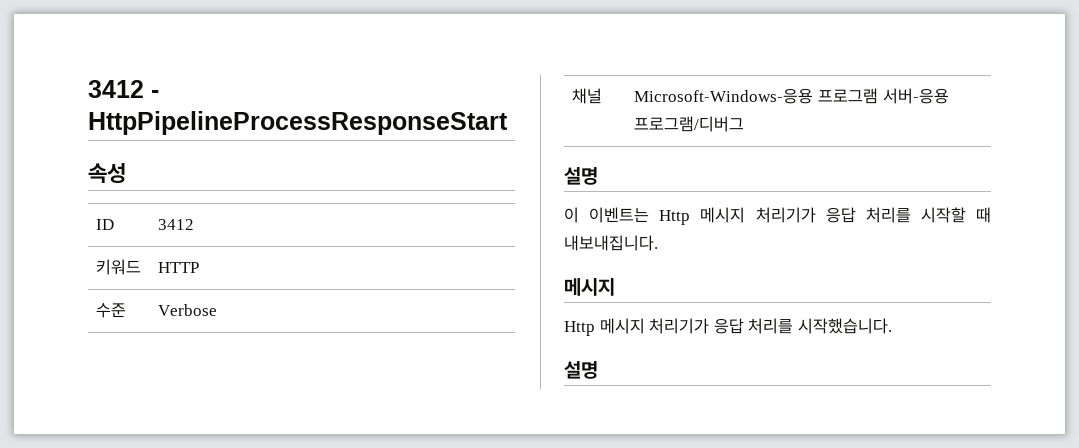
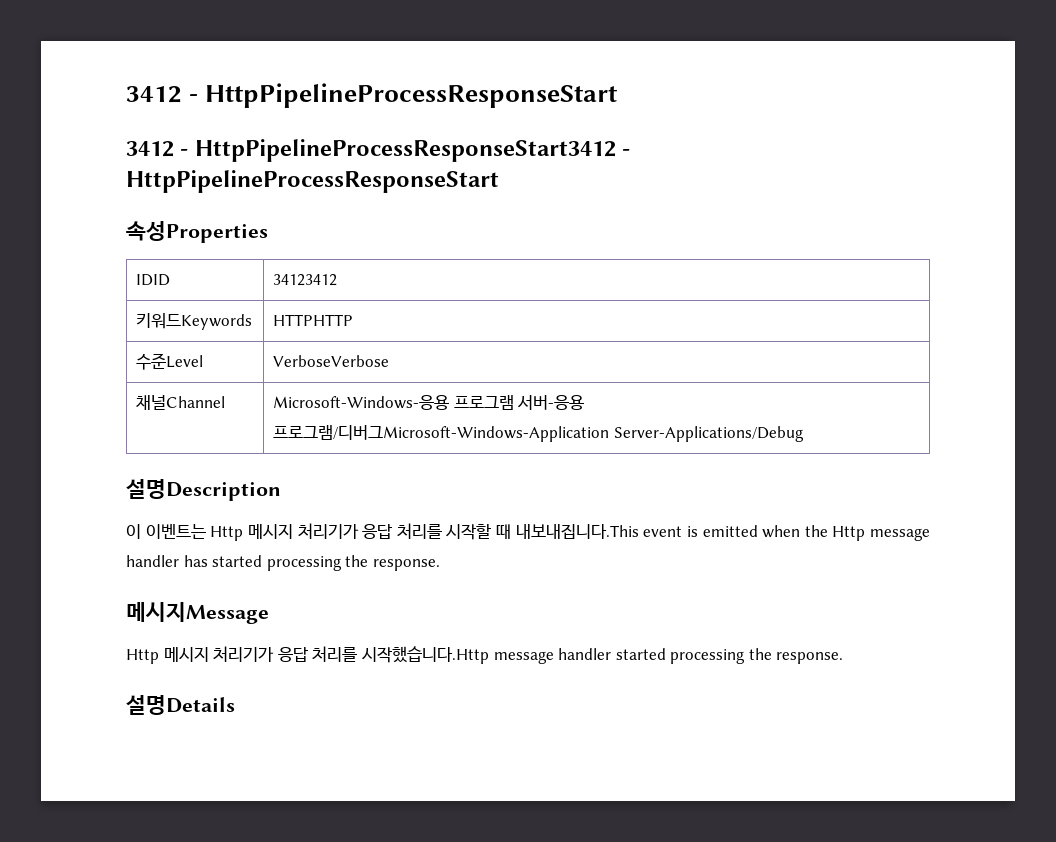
- 속성
- ID | 3412
- 키워드 | HTTP
- 수준 | Verbose
- 채널 | Microsoft-Windows-응용 프로그램 서버-응용 프로그램/디버그
- 설명
+ 3412 - HttpPipelineProcessResponseStart3412 - HttpPipelineProcessResponseStart
+ 속성Properties
+ IDID | 34123412
+ 키워드Keywords | HTTPHTTP
+ 수준Level | VerboseVerbose
+ 채널Channel | Microsoft-Windows-응용 프로그램 서버-응용 프로그램/디버그Microsoft-Windows-Application Server-Applications/Debug
+ 설명Description
- 이 이벤트는 Http 메시지 처리기가 응답 처리를 시작할 때 내보내집니다.
- 메시지
- Http 메시지 처리기가 응답 처리를 시작했습니다.
- 설명
+ 이 이벤트는 Http 메시지 처리기가 응답 처리를 시작할 때 내보내집니다.This event is emitted when the Http message handler has started processing the response.
+ 메시지Message
+ Http 메시지 처리기가 응답 처리를 시작했습니다.Http message handler started processing the response.
+ 설명Details

